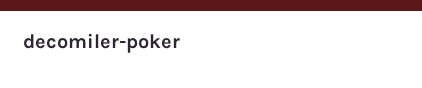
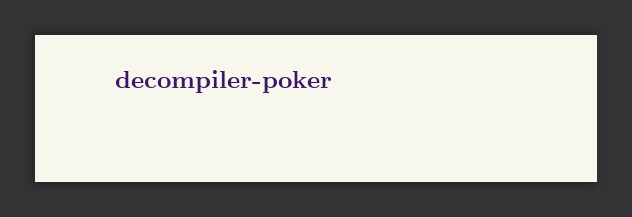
- decomiler-poker
+ decompiler-poker

